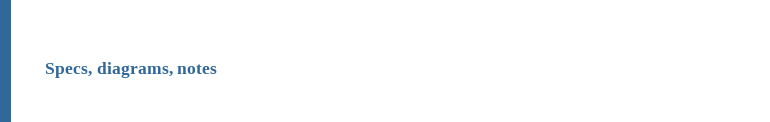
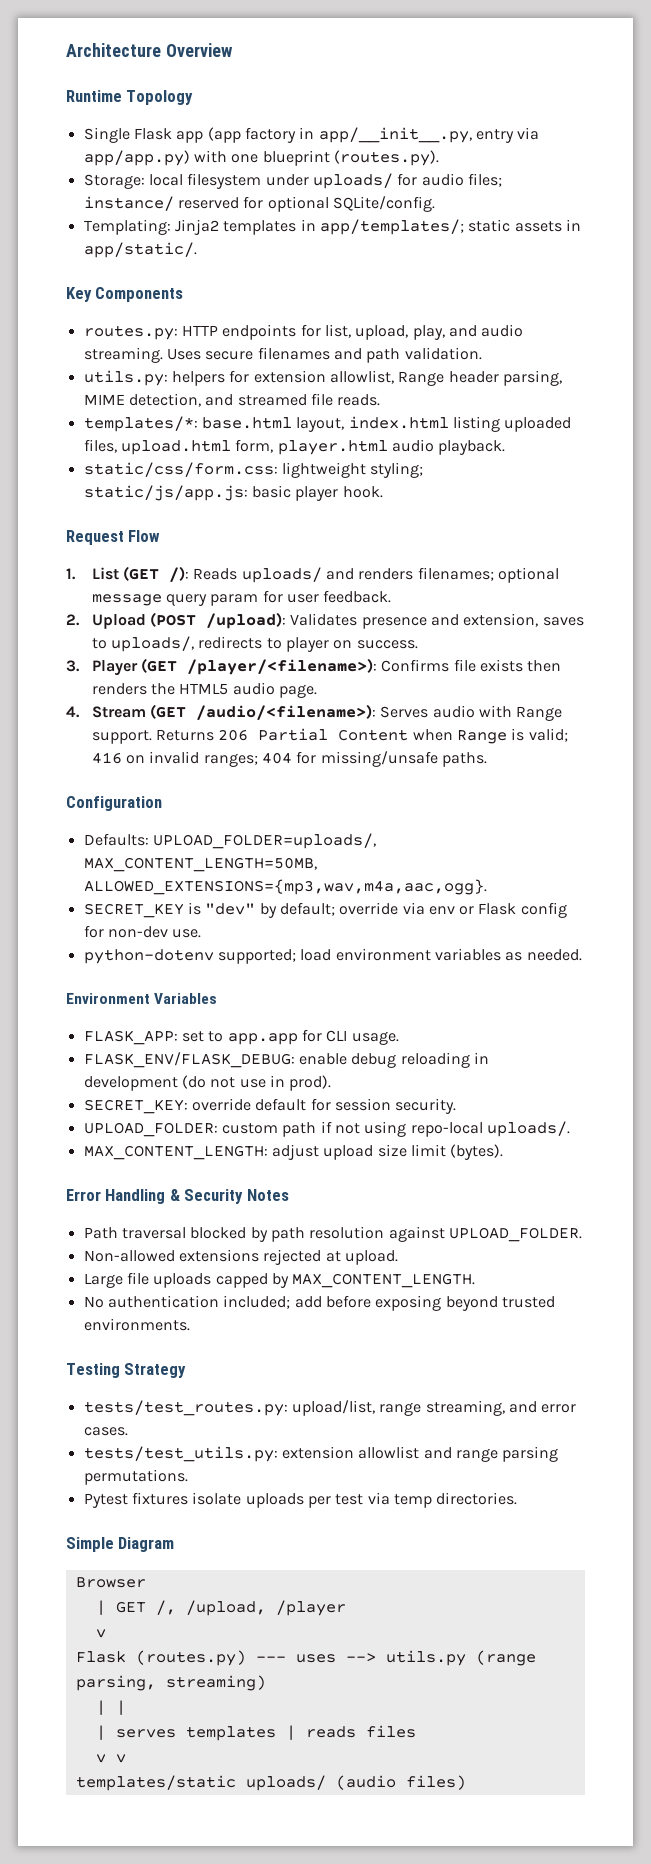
- Specs, diagrams, notes
+ Architecture Overview
+ Runtime Topology
+ Single Flask app (app factory in app/__init__.py, entry via app/app.py) with one blueprint (routes.py).
+ Storage: local filesystem under uploads/ for audio files; instance/ reserved for optional SQLite/config.
+ Templating: Jinja2 templates in app/templates/; static assets in app/static/.
+ Key Components
+ routes.py: HTTP endpoints for list, upload, play, and audio streaming. Uses secure filenames and path validation.
+ utils.py: helpers for extension allowlist, Range header parsing, MIME detection, and streamed file reads.
+ templates/*: base.html layout, index.html listing uploaded files, upload.html form, player.html audio playback.
+ static/css/form.css: lightweight styling; static/js/app.js: basic player hook.
+ Request Flow
+ 1. List (GET /): Reads uploads/ and renders filenames; optional message query param for user feedback.
+ 2. Upload (POST /upload): Validates presence and extension, saves to uploads/, redirects to player on success.
+ 3. Player (GET /player/<filename>): Confirms file exists then renders the HTML5 audio page.
+ 4. Stream (GET /audio/<filename>): Serves audio with Range support. Returns 206 Partial Content when Range is valid; 416 on invalid ranges; 404 for missing/unsafe paths.
+ Configuration
+ Defaults: UPLOAD_FOLDER=uploads/, MAX_CONTENT_LENGTH=50MB, ALLOWED_EXTENSIONS={mp3,wav,m4a,aac,ogg}.
+ SECRET_KEY is "dev" by default; override via env or Flask config for non-dev use.
+ python-dotenv supported; load environment variables as needed.
+ Environment Variables
+ FLASK_APP: set to app.app for CLI usage.
+ FLASK_ENV/FLASK_DEBUG: enable debug reloading in development (do not use in prod).
+ SECRET_KEY: override default for session security.
+ UPLOAD_FOLDER: custom path if not using repo-local uploads/.
+ MAX_CONTENT_LENGTH: adjust upload size limit (bytes).
+ Error Handling & Security Notes
+ Path traversal blocked by path resolution against UPLOAD_FOLDER.
+ Non-allowed extensions rejected at upload.
+ Large file uploads capped by MAX_CONTENT_LENGTH.
+ No authentication included; add before exposing beyond trusted environments.
+ Testing Strategy
+ tests/test_routes.py: upload/list, range streaming, and error cases.
+ tests/test_utils.py: extension allowlist and range parsing permutations.
+ Pytest fixtures isolate uploads per test via temp directories.
+ Simple Diagram
+ Browser
+ | GET /, /upload, /player
+ v
+ Flask (routes.py) --- uses --> utils.py (range parsing, streaming)
+ | |
+ | serves templates | reads files
+ v v
+ templates/static uploads/ (audio files)

